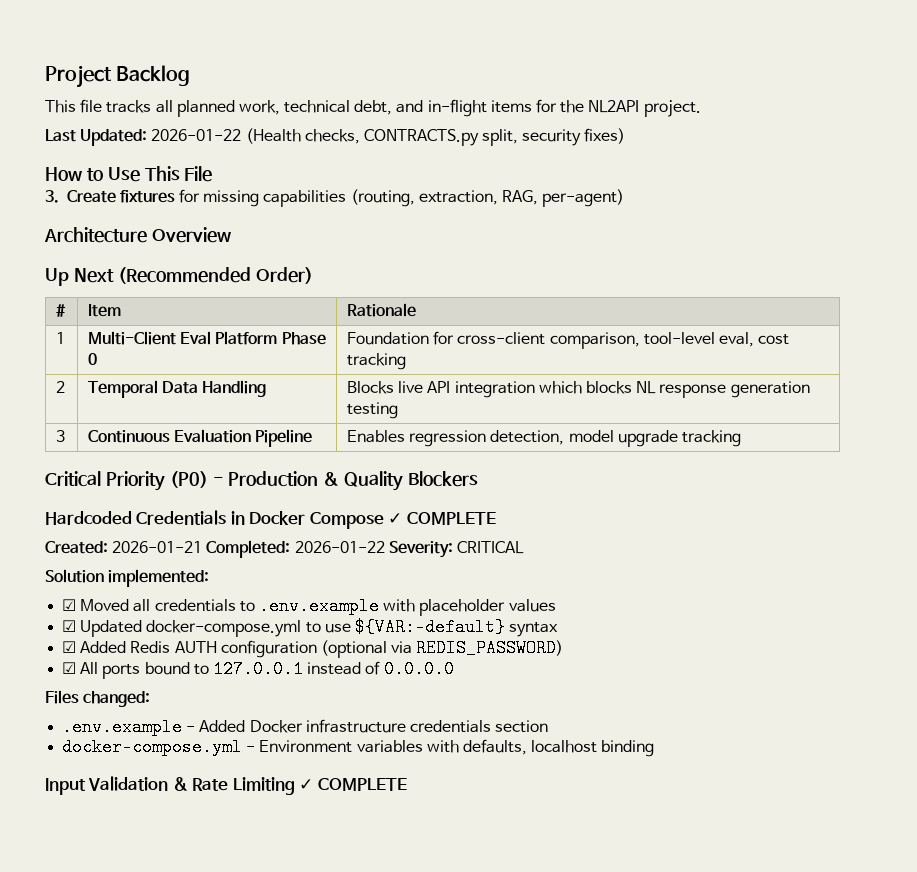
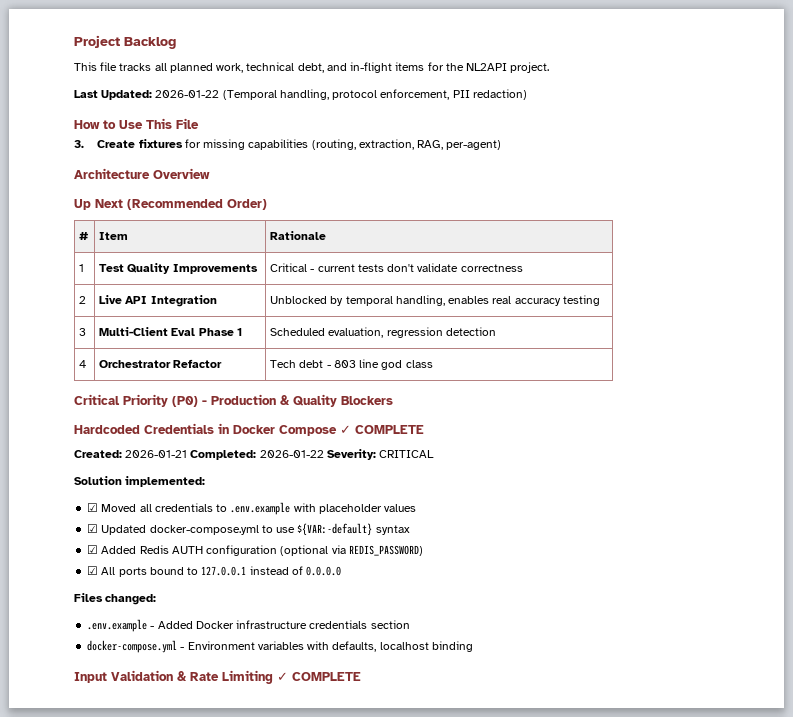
- Last Updated: 2026-01-22 (Health checks, CONTRACTS.py split, security fixes)
+ Last Updated: 2026-01-22 (Temporal handling, protocol enforcement, PII redaction)
- 1 | Multi-Client Eval Platform Phase 0 | Foundation for cross-client comparison, tool-level eval, cost tracking
- 2 | Temporal Data Handling | Blocks live API integration which blocks NL response generation testing
- 3 | Continuous Evaluation Pipeline | Enables regression detection, model upgrade tracking
+ 1 | Test Quality Improvements | Critical - current tests don't validate correctness
+ 2 | Live API Integration | Unblocked by temporal handling, enables real accuracy testing
+ 3 | Multi-Client Eval Phase 1 | Scheduled evaluation, regression detection
+ 4 | Orchestrator Refactor | Tech debt - 803 line god class

